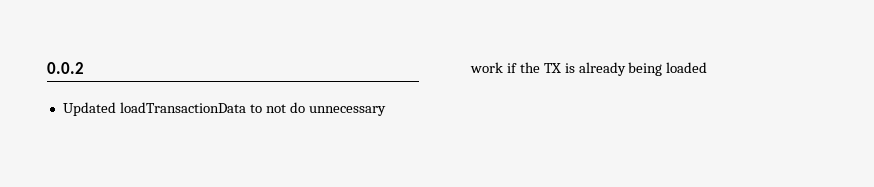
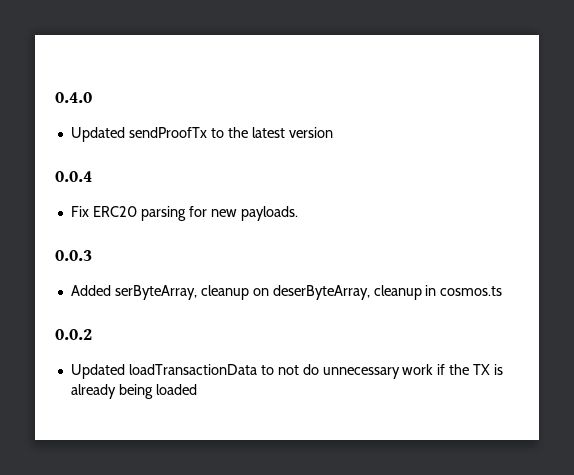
+ 0.4.0
+ Updated sendProofTx to the latest version
+ 0.0.4
+ Fix ERC20 parsing for new payloads.
+ 0.0.3
+ Added serByteArray, cleanup on deserByteArray, cleanup in cosmos.ts

